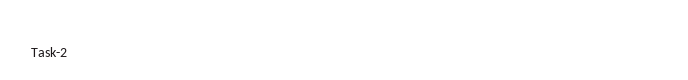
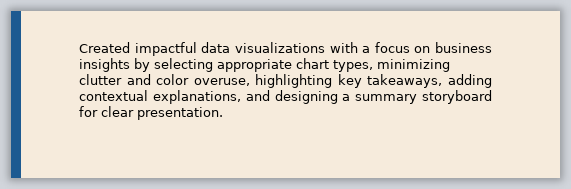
- Task-2
+ Created impactful data visualizations with a focus on business insights by selecting appropriate chart types, minimizing clutter and color overuse, highlighting key takeaways, adding contextual explanations, and designing a summary storyboard for clear presentation.

